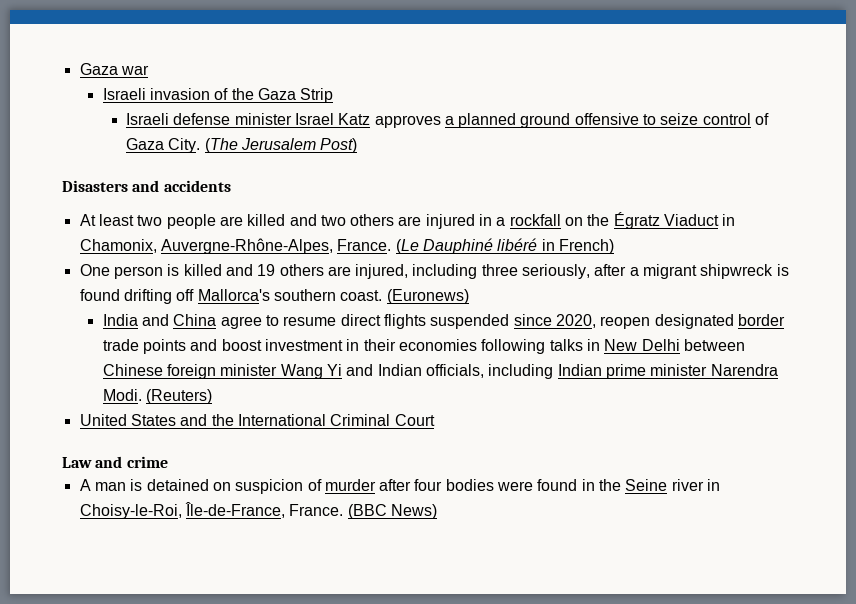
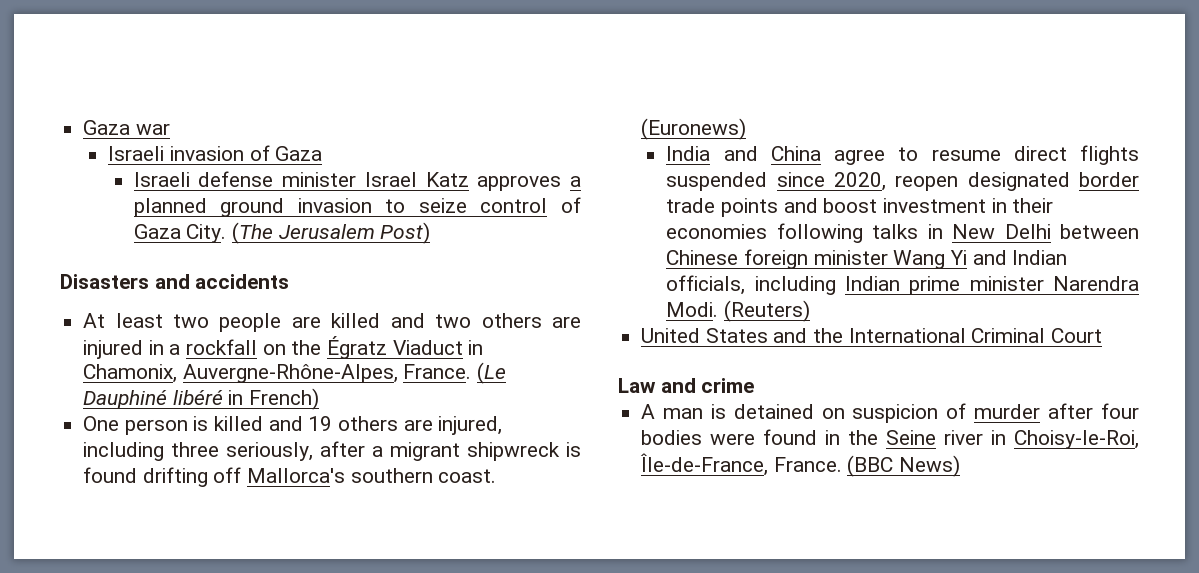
- Israeli invasion of the Gaza Strip
+ Israeli invasion of Gaza
- Israeli defense minister Israel Katz approves a planned ground offensive to seize control of Gaza City.
+ Israeli defense minister Israel Katz approves a planned ground invasion to seize control of Gaza City.

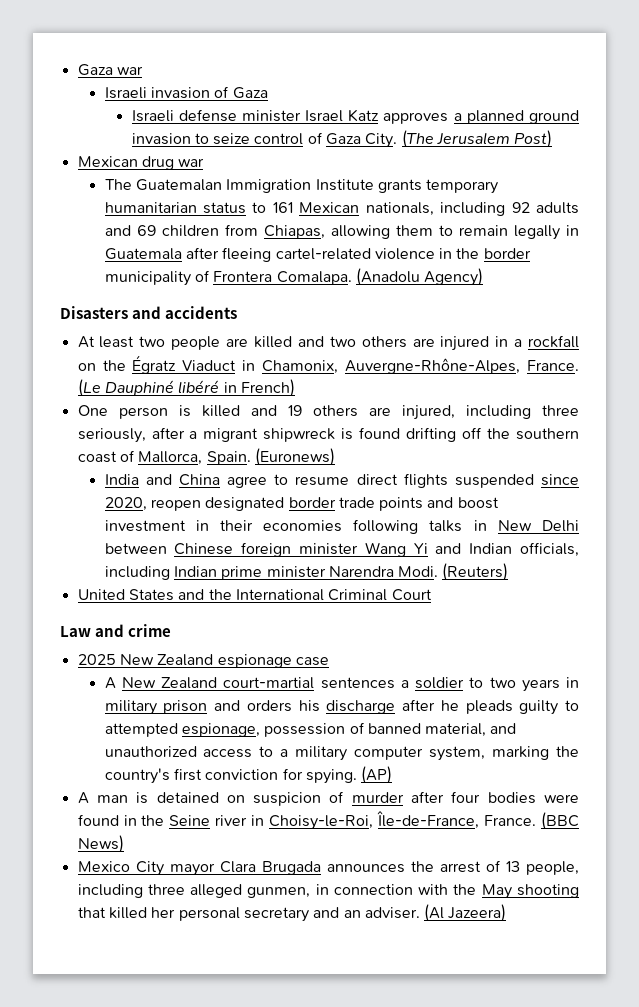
+ Mexican drug war
+ The Guatemalan Immigration Institute grants temporary humanitarian status to 161 Mexican nationals, including 92 adults and 69 children from Chiapas, allowing them to remain legally in Guatemala after fleeing cartel-related violence in the border municipality of Frontera Comalapa. (Anadolu Agency)
- One person is killed and 19 others are injured, including three seriously, after a migrant shipwreck is found drifting off Mallorca's southern coast.
+ One person is killed and 19 others are injured, including three seriously, after a migrant shipwreck is found drifting off the southern coast of Mallorca, Spain.
+ 2025 New Zealand espionage case
+ A New Zealand court-martial sentences a soldier to two years in military prison and orders his discharge after he pleads guilty to attempted espionage, possession of banned material, and unauthorized access to a military computer system, marking the country's first conviction for spying. (AP)
+ Mexico City mayor Clara Brugada announces the arrest of 13 people, including three alleged gunmen, in connection with the May shooting that killed her personal secretary and an adviser. (Al Jazeera)

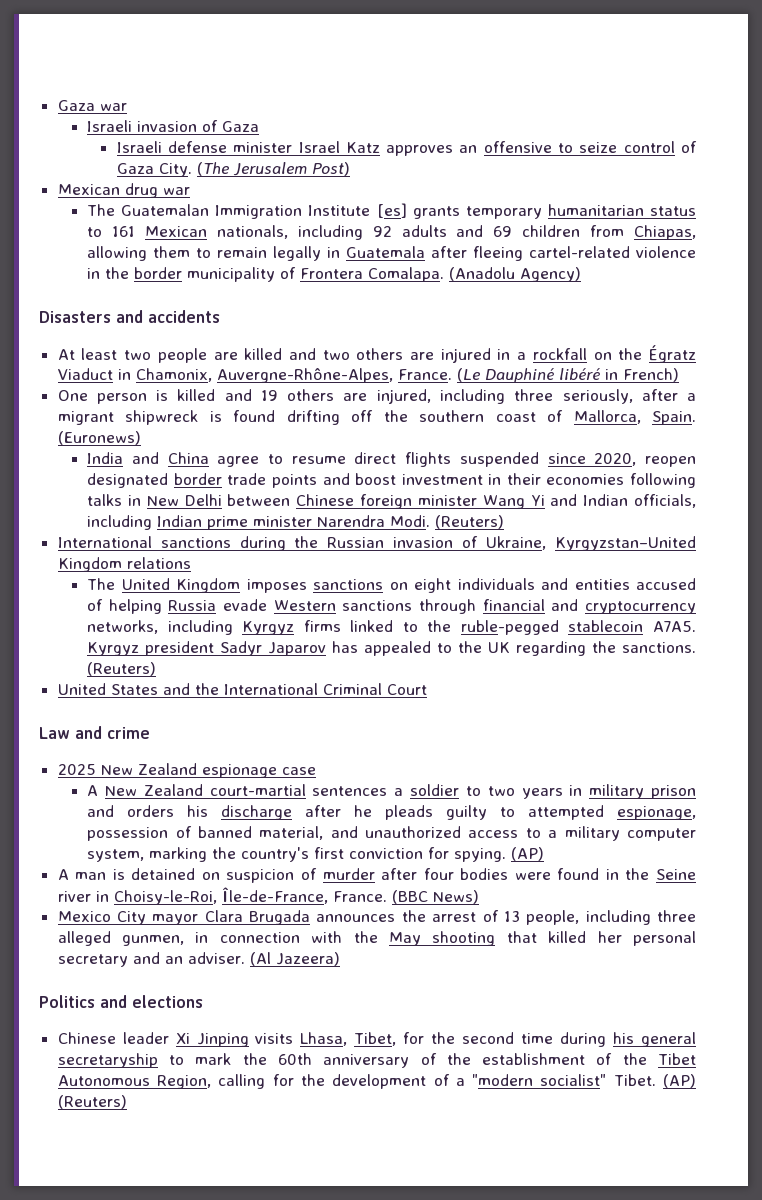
- Israeli defense minister Israel Katz approves a planned ground invasion to seize control of Gaza City.
+ Israeli defense minister Israel Katz approves an offensive to seize control of Gaza City.
- The Guatemalan Immigration Institute grants temporary humanitarian status to 161 Mexican nationals, including 92 adults and 69 children from Chiapas, allowing them to remain legally in Guatemala after fleeing cartel-related violence in the border municipality of Frontera Comalapa.
+ The Guatemalan Immigration Institute [es] grants temporary humanitarian status to 161 Mexican nationals, including 92 adults and 69 children from Chiapas, allowing them to remain legally in Guatemala after fleeing cartel-related violence in the border municipality of Frontera Comalapa.
+ International sanctions during the Russian invasion of Ukraine, Kyrgyzstan–United Kingdom relations
+ The United Kingdom imposes sanctions on eight individuals and entities accused of helping Russia evade Western sanctions through financial and cryptocurrency networks, including Kyrgyz firms linked to the ruble-pegged stablecoin A7A5. Kyrgyz president Sadyr Japarov has appealed to the UK regarding the sanctions. (Reuters)
+ Politics and elections
+ Chinese leader Xi Jinping visits Lhasa, Tibet, for the second time during his general secretaryship to mark the 60th anniversary of the establishment of the Tibet Autonomous Region, calling for the development of a "modern socialist" Tibet. (AP) (Reuters)

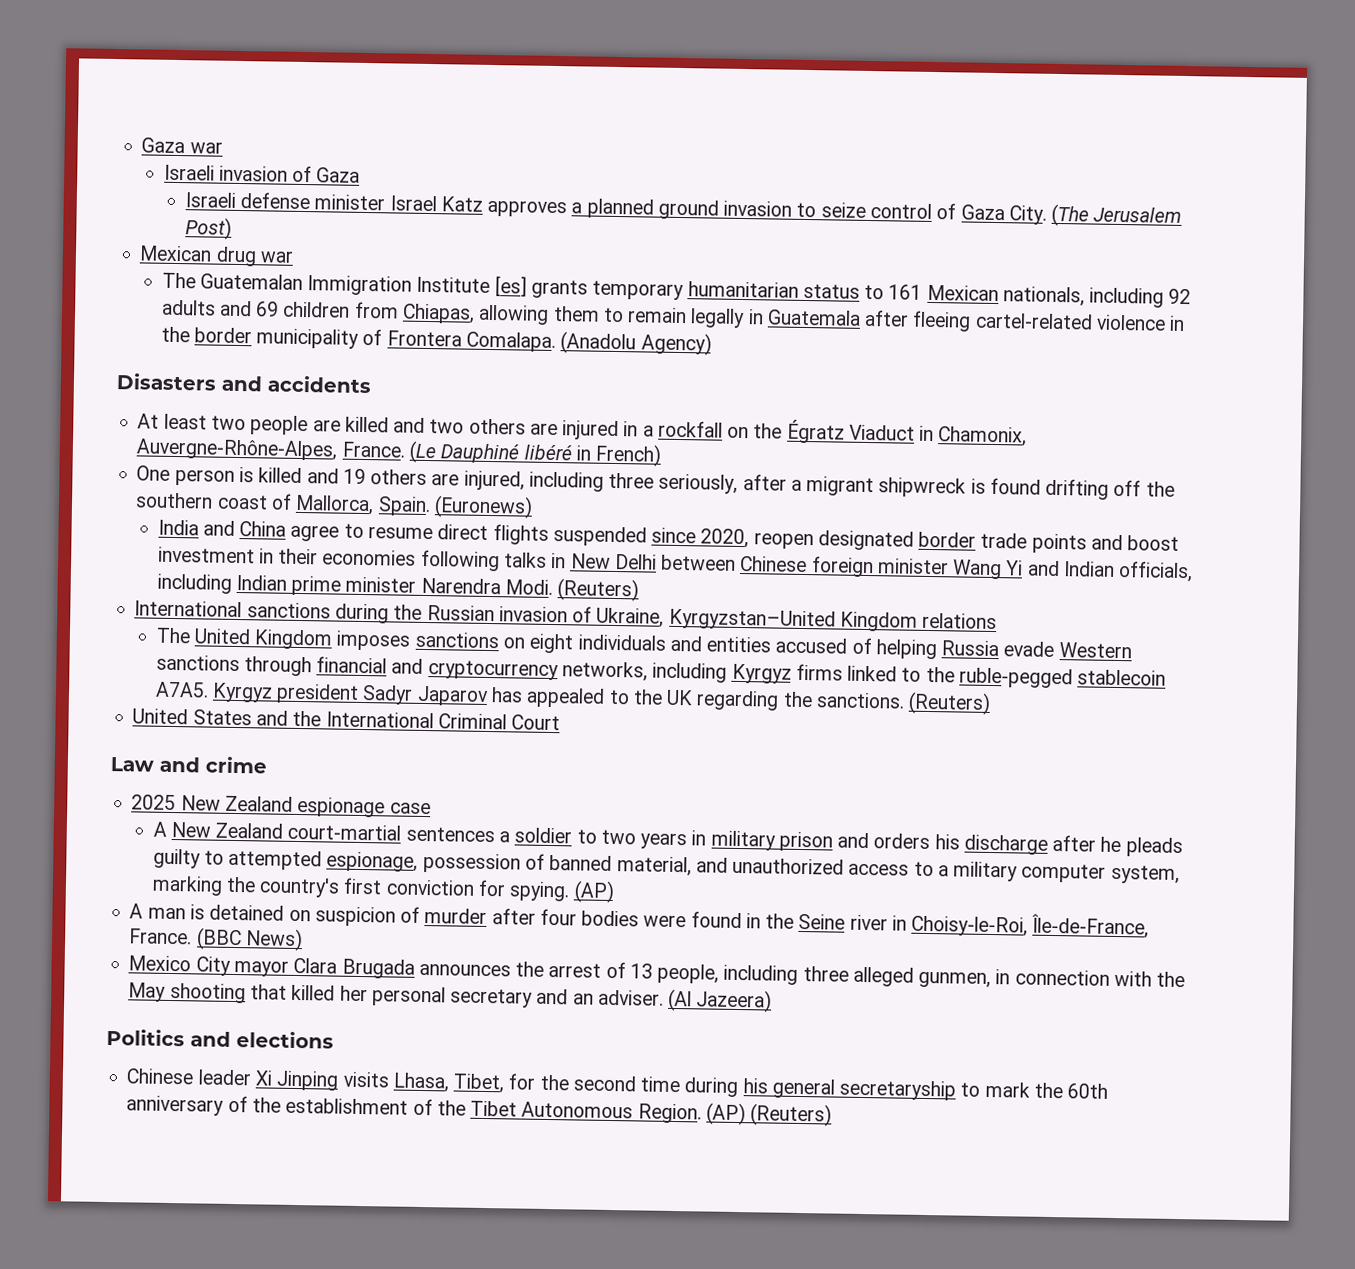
- Israeli defense minister Israel Katz approves an offensive to seize control of Gaza City.
+ Israeli defense minister Israel Katz approves a planned ground invasion to seize control of Gaza City.
- Chinese leader Xi Jinping visits Lhasa, Tibet, for the second time during his general secretaryship to mark the 60th anniversary of the establishment of the Tibet Autonomous Region, calling for the development of a "modern socialist" Tibet.
+ Chinese leader Xi Jinping visits Lhasa, Tibet, for the second time during his general secretaryship to mark the 60th anniversary of the establishment of the Tibet Autonomous Region.

